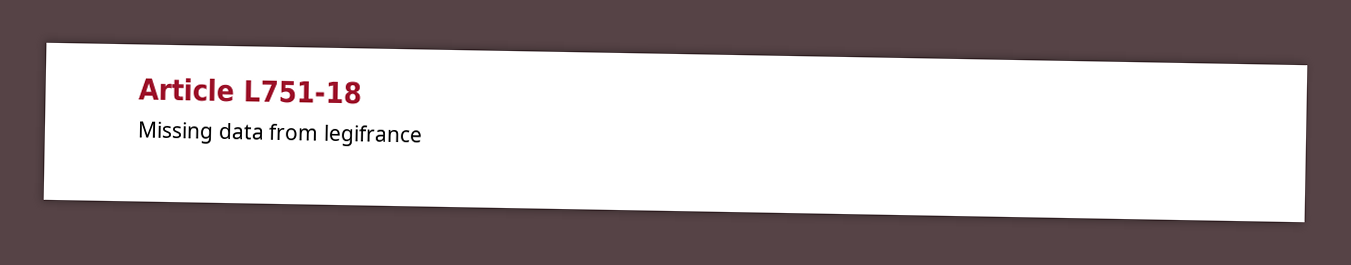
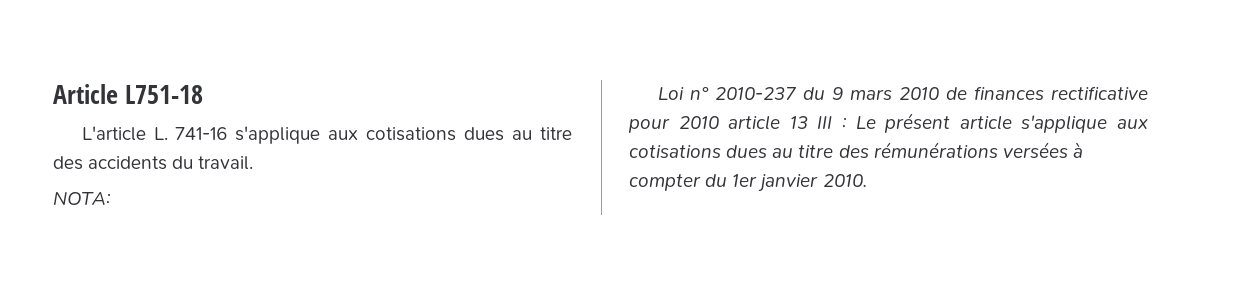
- Missing data from legifrance
+ L'article L. 741-16 s'applique aux cotisations dues au titre des accidents du travail.
+ NOTA:
+ Loi n° 2010-237 du 9 mars 2010 de finances rectificative pour 2010 article 13 III : Le présent article s'applique aux cotisations dues au titre des rémunérations versées à compter du 1er janvier 2010.

